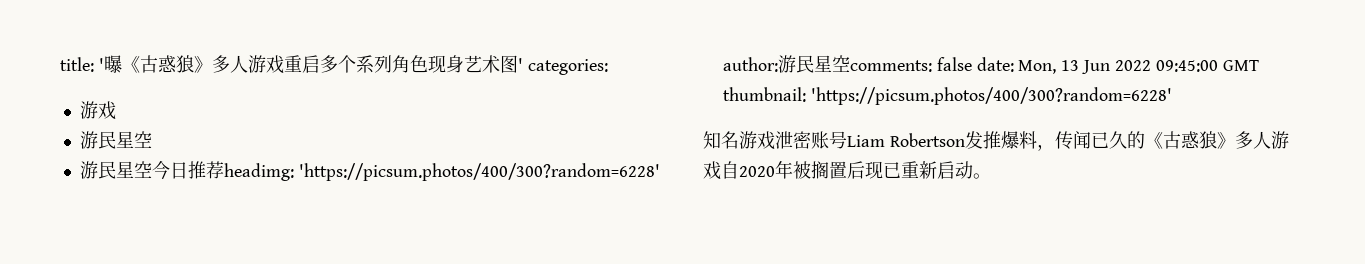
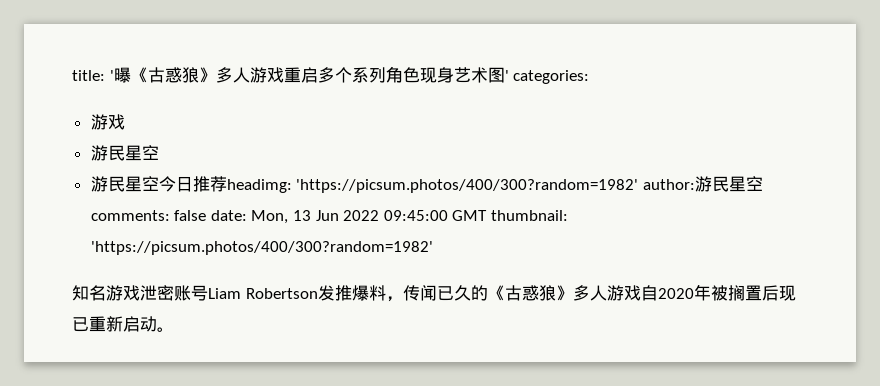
- 游民星空今日推荐headimg: 'https://picsum.photos/400/300?random=6228' author:游民星空comments: false date: Mon, 13 Jun 2022 09:45:00 GMT thumbnail: 'https://picsum.photos/400/300?random=6228'
+ 游民星空今日推荐headimg: 'https://picsum.photos/400/300?random=1982' author:游民星空comments: false date: Mon, 13 Jun 2022 09:45:00 GMT thumbnail: 'https://picsum.photos/400/300?random=1982'

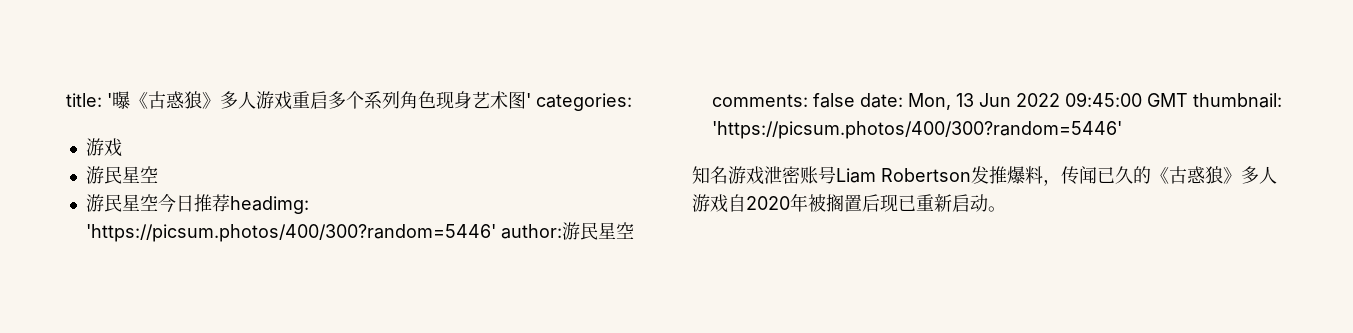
- 游民星空今日推荐headimg: 'https://picsum.photos/400/300?random=1982' author:游民星空comments: false date: Mon, 13 Jun 2022 09:45:00 GMT thumbnail: 'https://picsum.photos/400/300?random=1982'
+ 游民星空今日推荐headimg: 'https://picsum.photos/400/300?random=5446' author:游民星空comments: false date: Mon, 13 Jun 2022 09:45:00 GMT thumbnail: 'https://picsum.photos/400/300?random=5446'

